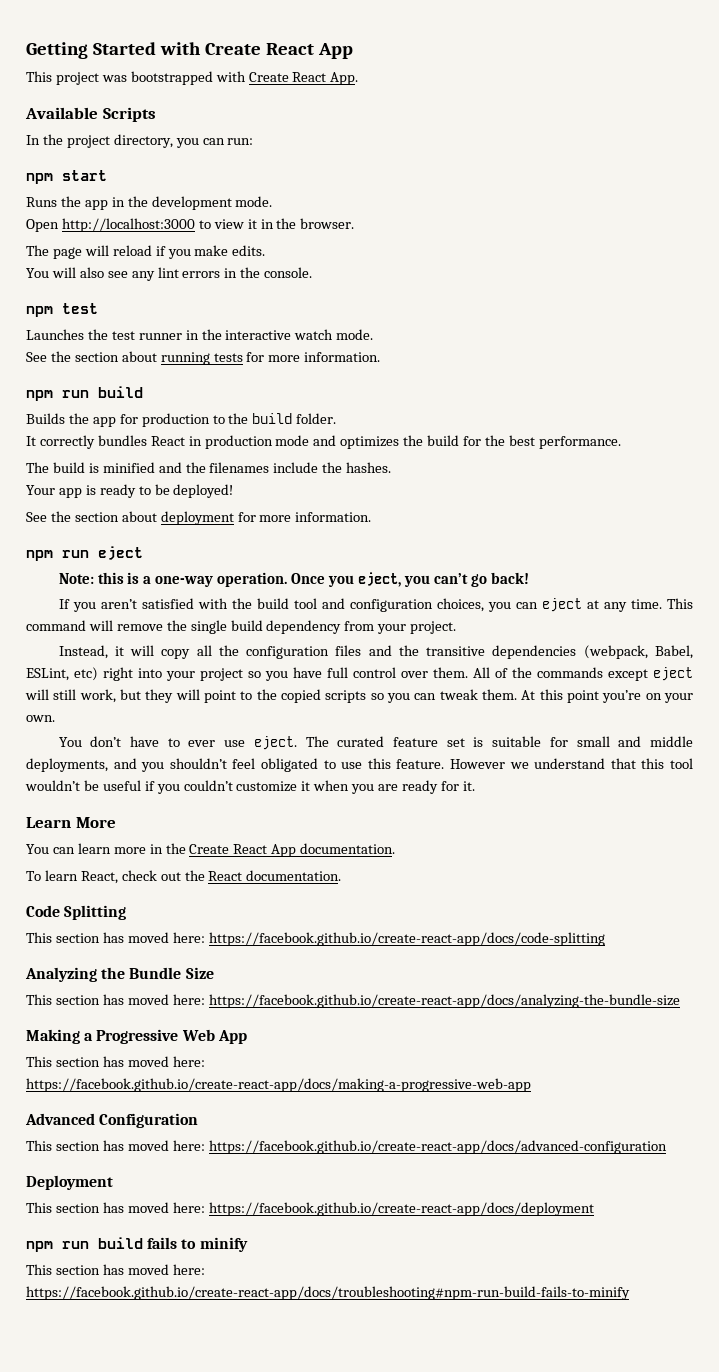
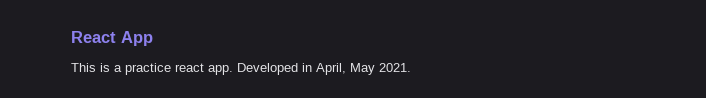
- Getting Started with Create React App
+ React App
- This project was bootstrapped with Create React App.
- Available Scripts
- In the project directory, you can run:
- npm start
- Runs the app in the development mode.
- Open http://localhost:3000 to view it in the browser.
- The page will reload if you make edits.
- You will also see any lint errors in the console.
- npm test
- Launches the test runner in the interactive watch mode.
- See the section about running tests for more information.
- npm run build
- Builds the app for production to the build folder.
- It correctly bundles React in production mode and optimizes the build for the best performance.
- The build is minified and the filenames include the hashes.
- Your app is ready to be deployed!
- See the section about deployment for more information.
- npm run eject
- Note: this is a one-way operation. Once you eject, you can’t go back!
- If you aren’t satisfied with the build tool and configuration choices, you can eject at any time. This command will remove the single build dependency from your project.
- Instead, it will copy all the configuration files and the transitive dependencies (webpack, Babel, ESLint, etc) right into your project so you have full control over them. All of the commands except eject will still work, but they will point to the copied scripts so you can tweak them. At this point you’re on your own.
- You don’t have to ever use eject. The curated feature set is suitable for small and middle deployments, and you shouldn’t feel obligated to use this feature. However we understand that this tool wouldn’t be useful if you couldn’t customize it when you are ready for it.
- Learn More
- You can learn more in the Create React App documentation.
- To learn React, check out the React documentation.
- Code Splitting
- This section has moved here: https://facebook.github.io/create-react-app/docs/code-splitting
- Analyzing the Bundle Size
- This section has moved here: https://facebook.github.io/create-react-app/docs/analyzing-the-bundle-size
- Making a Progressive Web App
- This section has moved here: https://facebook.github.io/create-react-app/docs/making-a-progressive-web-app
- Advanced Configuration
- This section has moved here: https://facebook.github.io/create-react-app/docs/advanced-configuration
- Deployment
- This section has moved here: https://facebook.github.io/create-react-app/docs/deployment
- npm run build fails to minify
- This section has moved here: https://facebook.github.io/create-react-app/docs/troubleshooting#npm-run-build-fails-to-minify
+ This is a practice react app. Developed in April, May 2021.

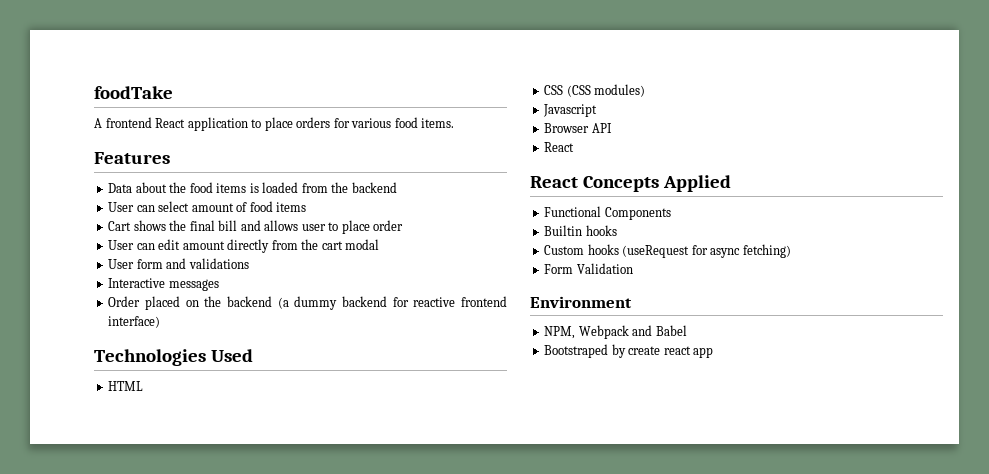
- React App
- This is a practice react app. Developed in April, May 2021.
+ foodTake
+ A frontend React application to place orders for various food items.
+ Features
+ Data about the food items is loaded from the backend
+ User can select amount of food items
+ Cart shows the final bill and allows user to place order
+ User can edit amount directly from the cart modal
+ User form and validations
+ Interactive messages
+ Order placed on the backend (a dummy backend for reactive frontend interface)
+ Technologies Used
+ HTML
+ CSS (CSS modules)
+ Javascript
+ Browser API
+ React
+ React Concepts Applied
+ Functional Components
+ Builtin hooks
+ Custom hooks (useRequest for async fetching)
+ Form Validation
+ Environment
+ NPM, Webpack and Babel
+ Bootstraped by create react app

